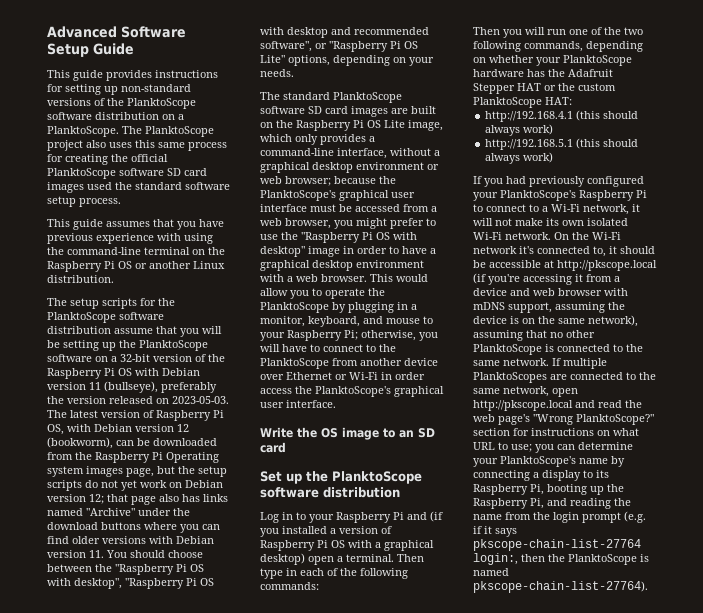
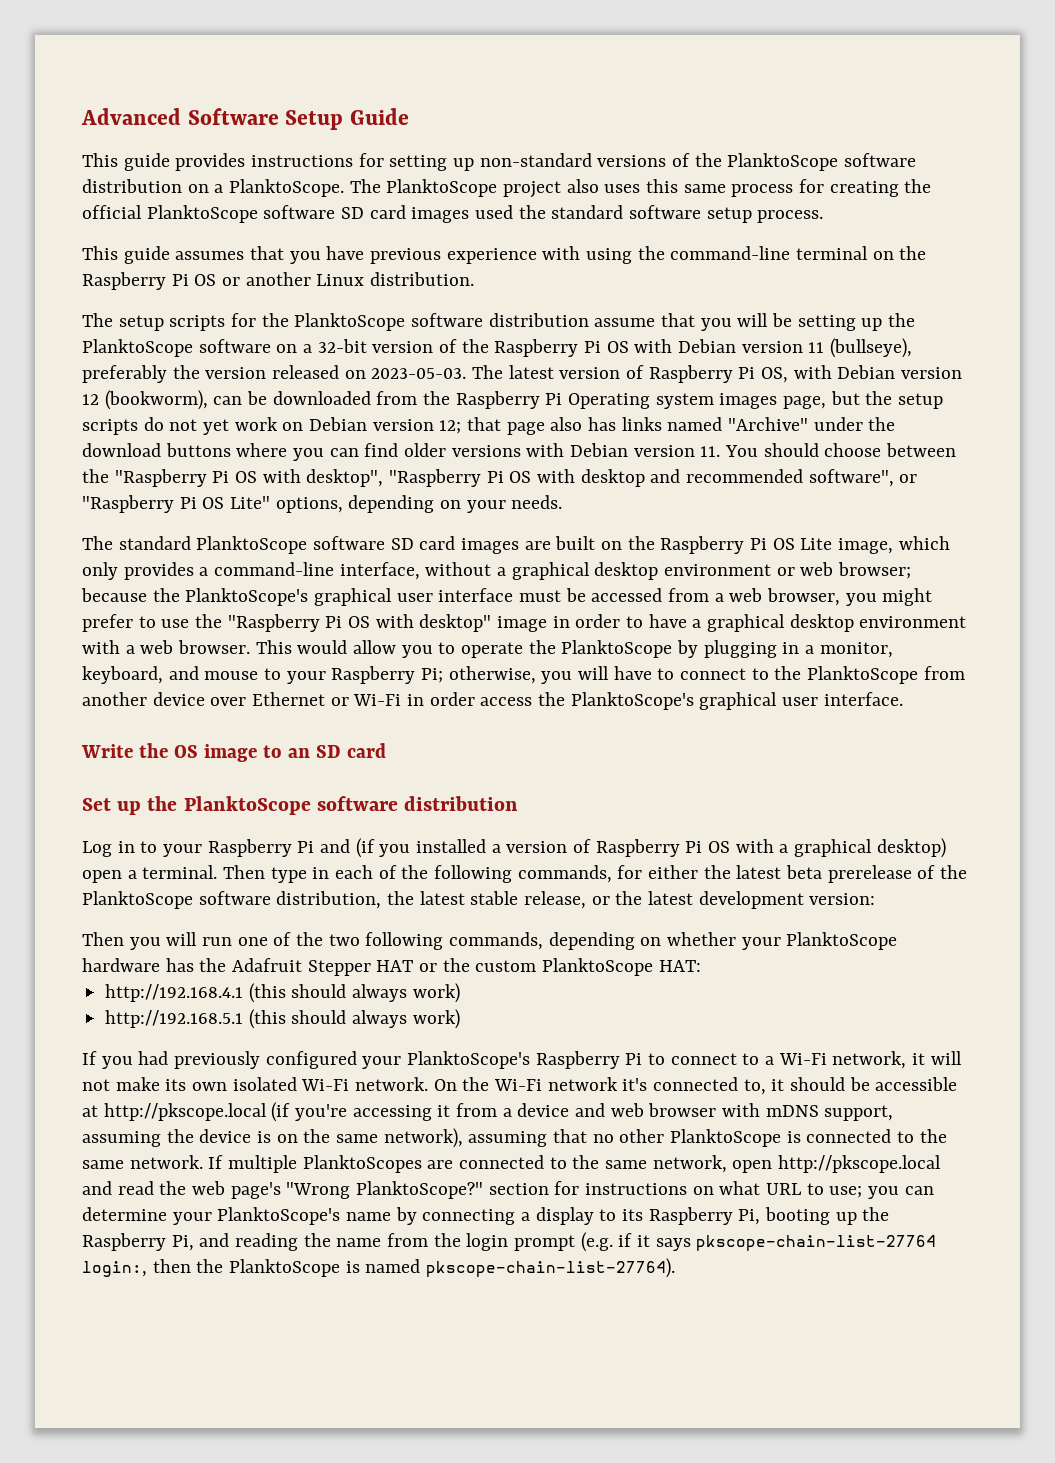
- Then type in each of the following commands:
+ Then type in each of the following commands, for either the latest beta prerelease of the PlanktoScope software distribution, the latest stable release, or the latest development version:

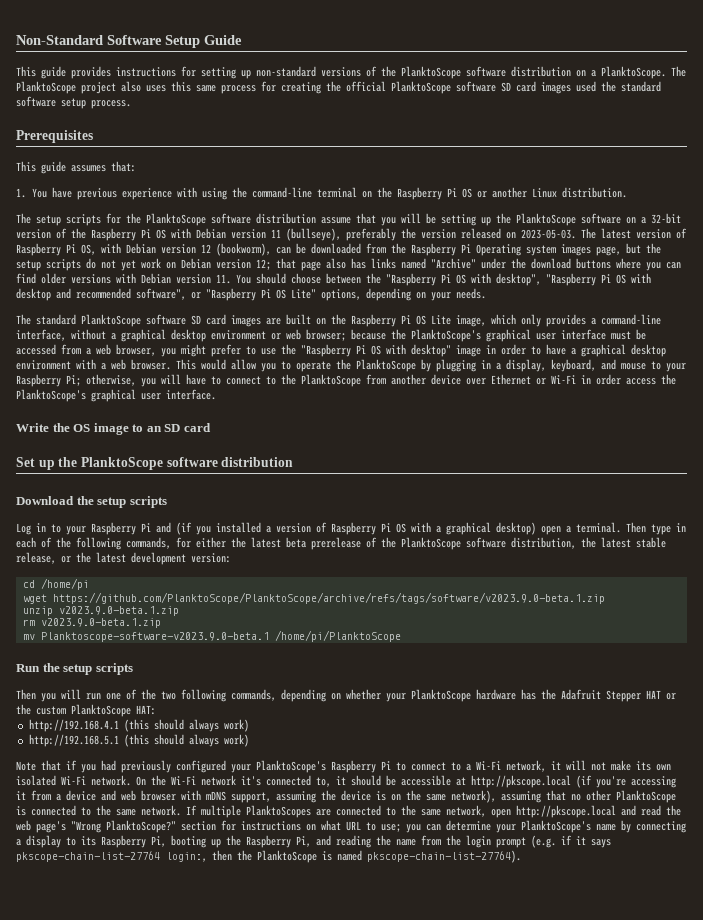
- Advanced Software Setup Guide
+ Non-Standard Software Setup Guide
+ Prerequisites
- This guide assumes that you have previous experience with using the command-line terminal on the Raspberry Pi OS or another Linux distribution.
+ This guide assumes that:
+ 1. You have previous experience with using the command-line terminal on the Raspberry Pi OS or another Linux distribution.
- This would allow you to operate the PlanktoScope by plugging in a monitor, keyboard, and mouse to your Raspberry Pi; otherwise, you will have to connect to the PlanktoScope from another device over Ethernet or Wi-Fi in order access the PlanktoScope's graphical user interface.
+ This would allow you to operate the PlanktoScope by plugging in a display, keyboard, and mouse to your Raspberry Pi; otherwise, you will have to connect to the PlanktoScope from another device over Ethernet or Wi-Fi in order access the PlanktoScope's graphical user interface.
+ Download the setup scripts
+ cd /home/pi
+ wget https://github.com/PlanktoScope/PlanktoScope/archive/refs/tags/software/v2023.9.0-beta.1.zip
+ unzip v2023.9.0-beta.1.zip
+ rm v2023.9.0-beta.1.zip
+ mv Planktoscope-software-v2023.9.0-beta.1 /home/pi/PlanktoScope
+ Run the setup scripts
- If you had previously configured your PlanktoScope's Raspberry Pi to connect to a Wi-Fi network, it will not make its own isolated Wi-Fi network.
+ Note that if you had previously configured your PlanktoScope's Raspberry Pi to connect to a Wi-Fi network, it will not make its own isolated Wi-Fi network.

